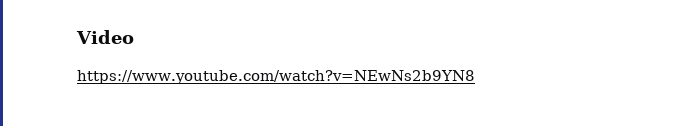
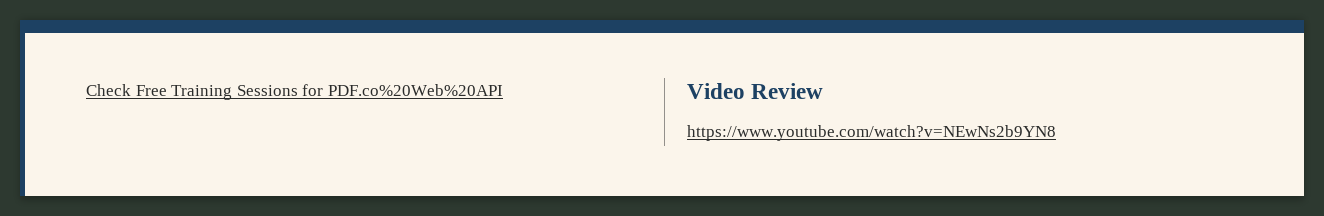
+ Check Free Training Sessions for PDF.co%20Web%20API
- Video
+ Video Review

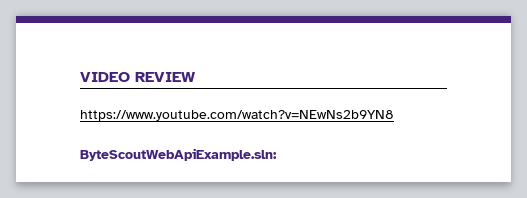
- Check Free Training Sessions for PDF.co%20Web%20API
- Video Review
+ VIDEO REVIEW
+ ByteScoutWebApiExample.sln:

